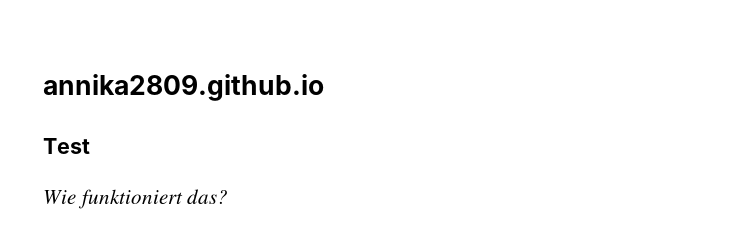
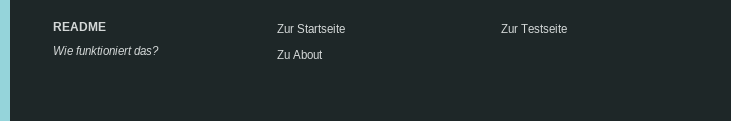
- annika2809.github.io
- Test
+ README
+ Zur Startseite
+ Zu About
+ Zur Testseite

